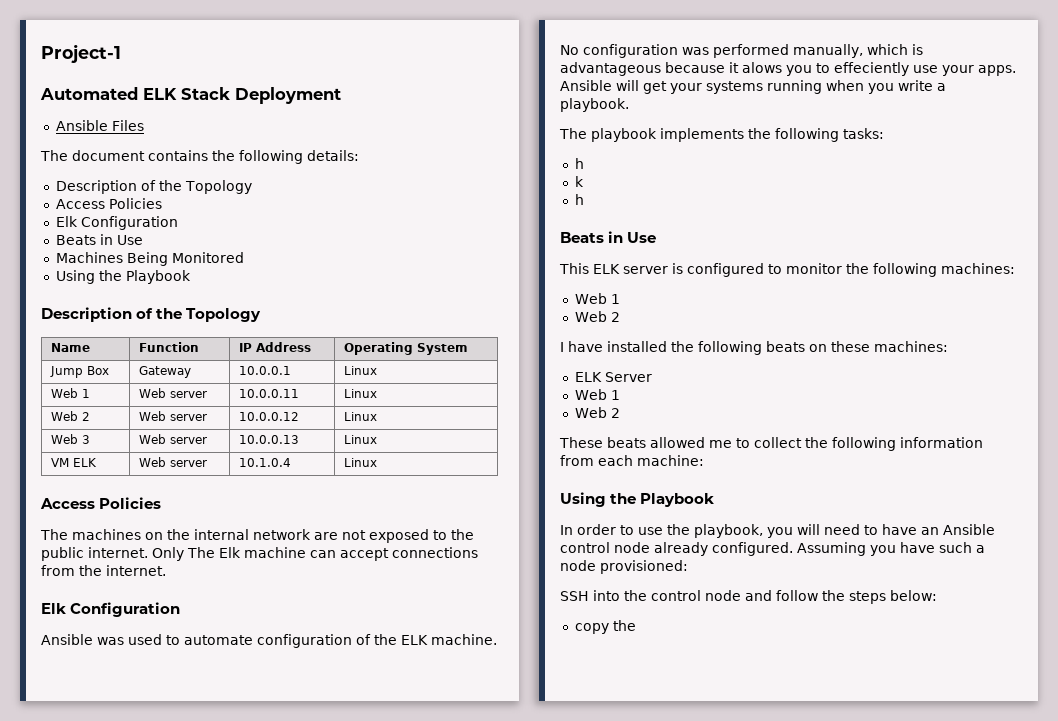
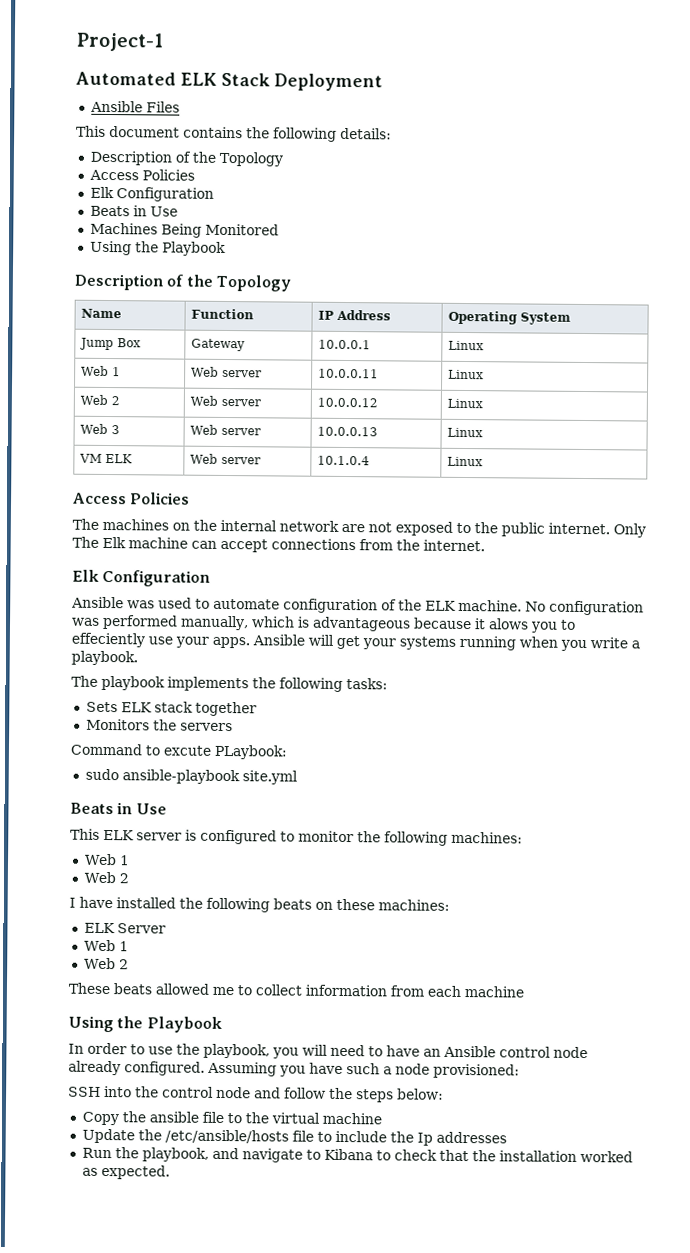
- The document contains the following details:
+ This document contains the following details:
  The playbook implements the following tasks:
- h
- k
- h
+ Sets ELK stack together
+ Monitors the servers
+ Command to excute PLaybook:
+ sudo ansible-playbook site.yml
- These beats allowed me to collect the following information from each machine:
+ These beats allowed me to collect information from each machine
- copy the
+ Copy the ansible file to the virtual machine
+ Update the /etc/ansible/hosts file to include the Ip addresses
+ Run the playbook, and navigate to Kibana to check that the installation worked as expected.

